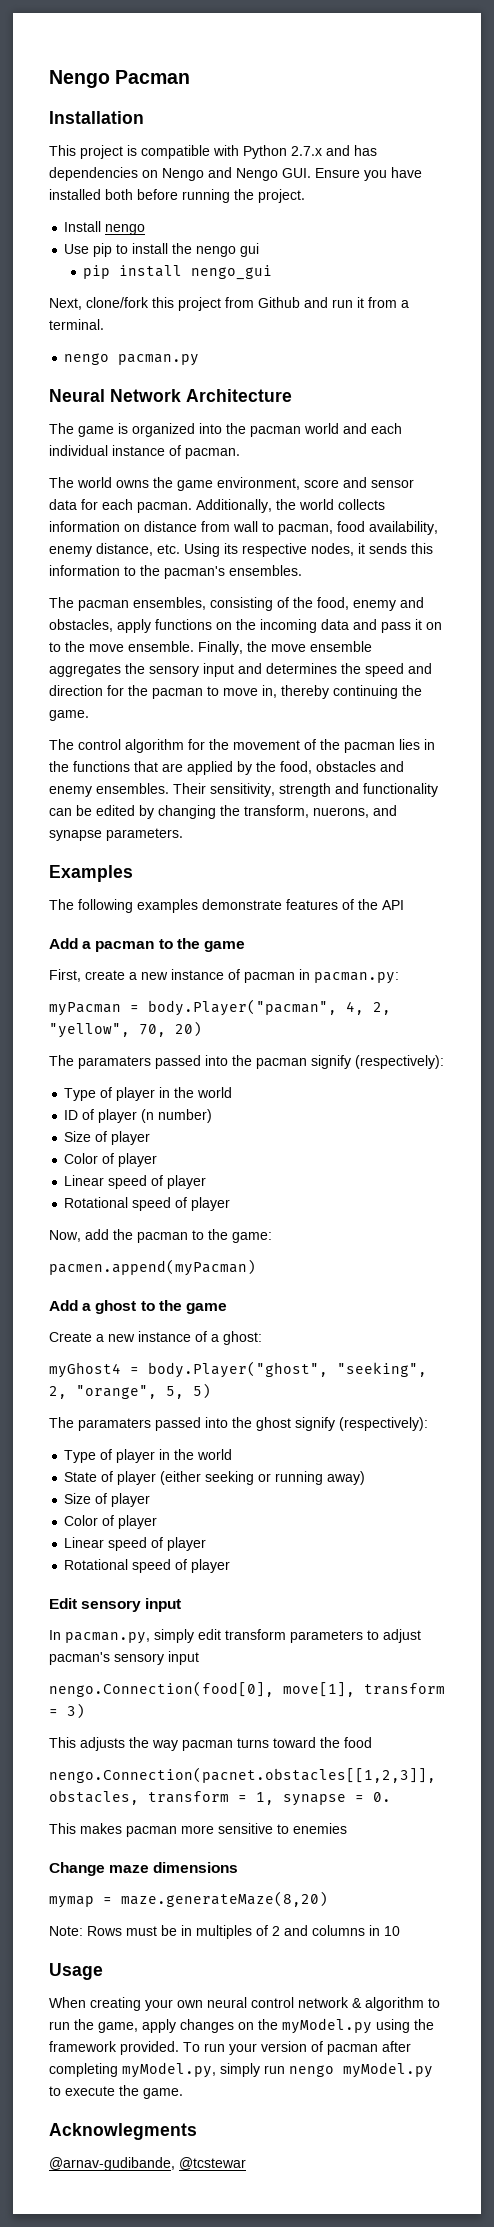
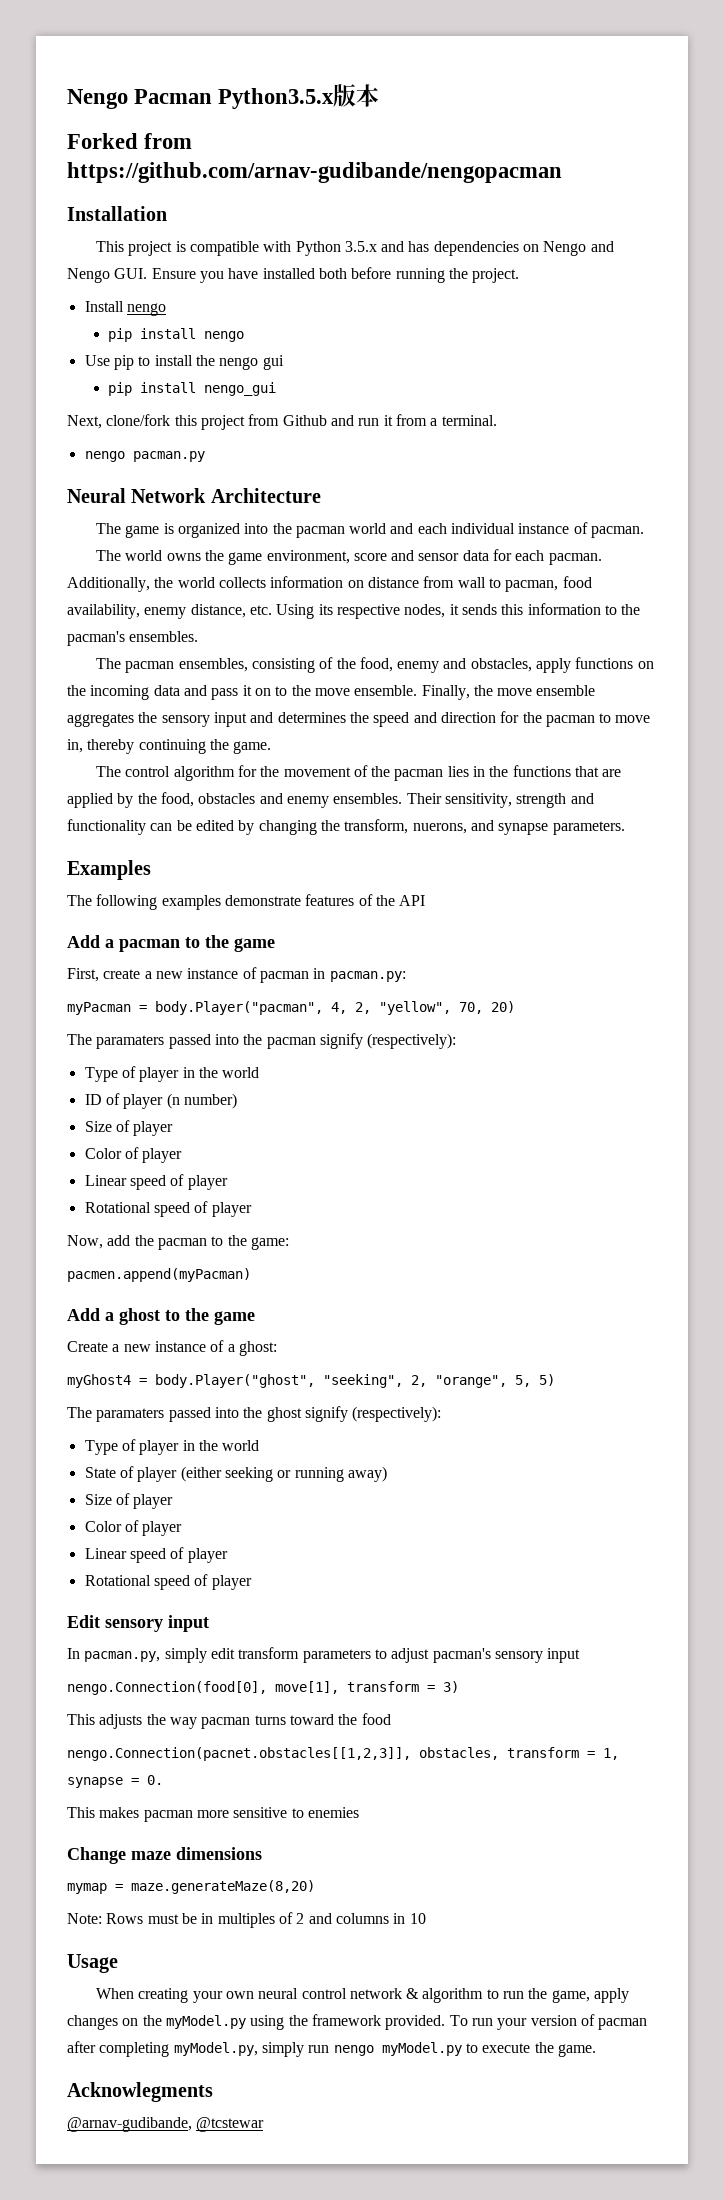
- Nengo Pacman
+ Nengo Pacman Python3.5.x版本
+ Forked from https://github.com/arnav-gudibande/nengopacman
- This project is compatible with Python 2.7.x and has dependencies on Nengo and Nengo GUI. Ensure you have installed both before running the project.
+ This project is compatible with Python 3.5.x and has dependencies on Nengo and Nengo GUI. Ensure you have installed both before running the project.
+ pip install nengo

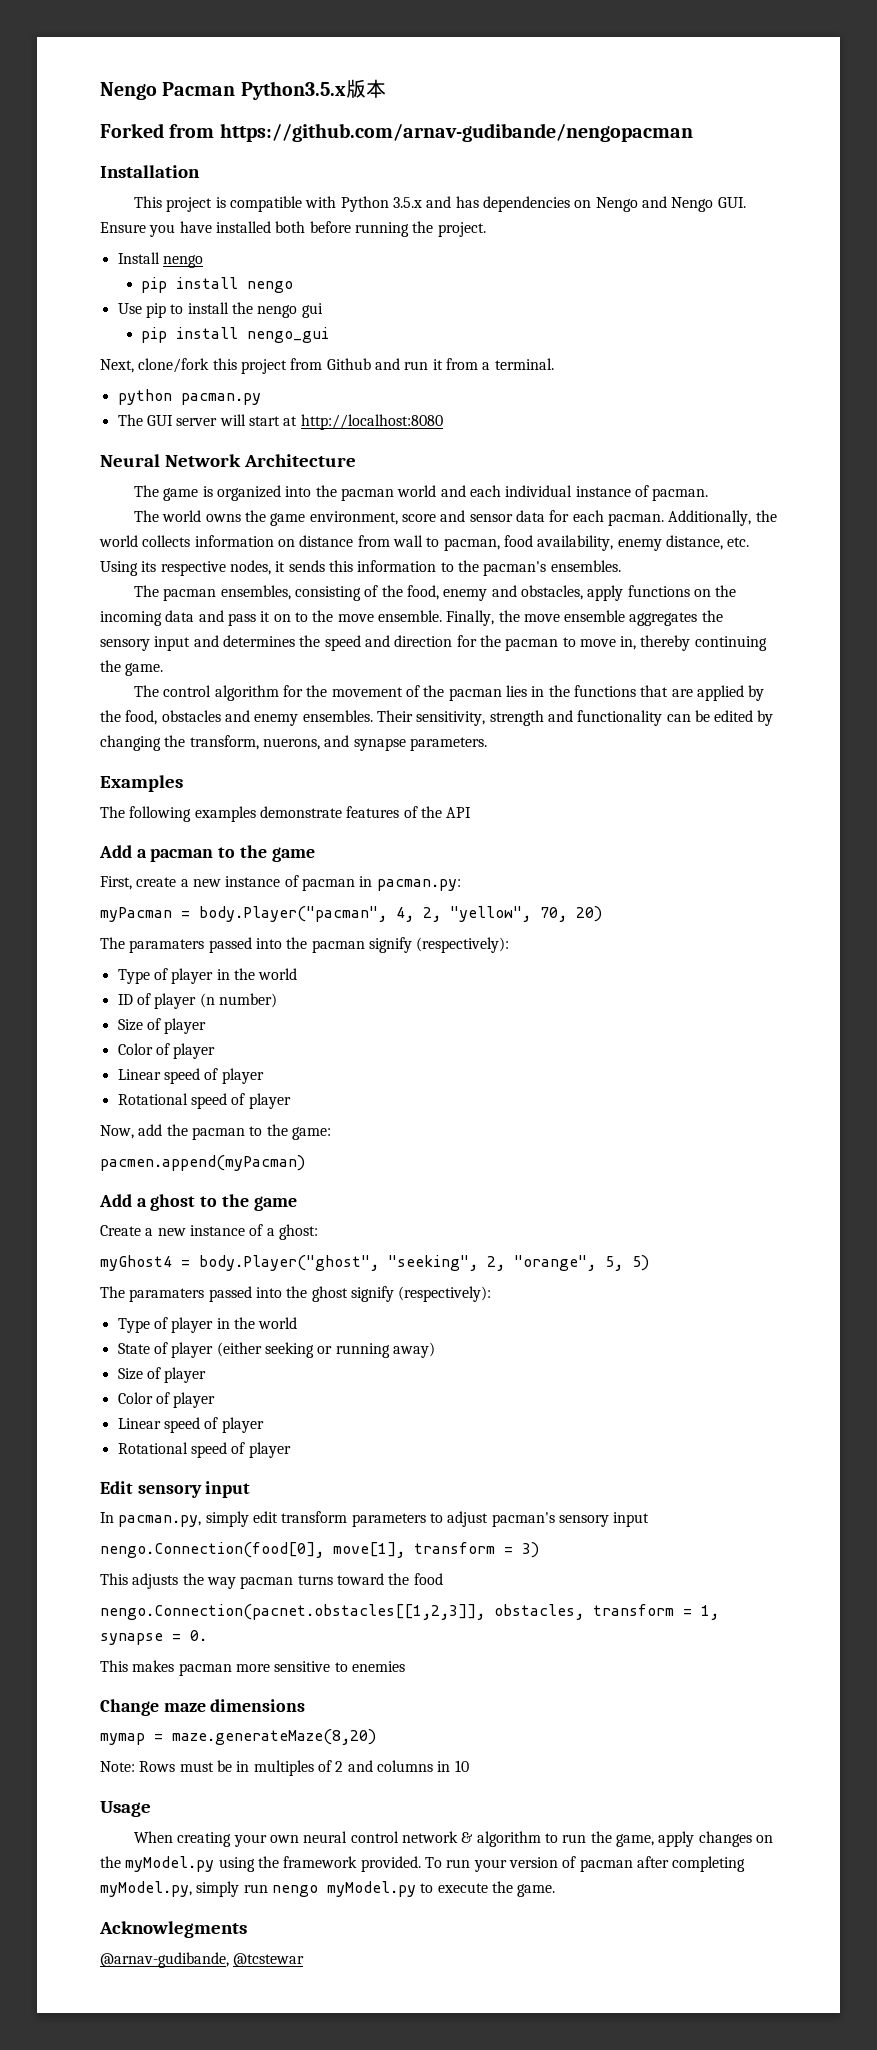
- nengo pacman.py
+ python pacman.py
+ The GUI server will start at http://localhost:8080

